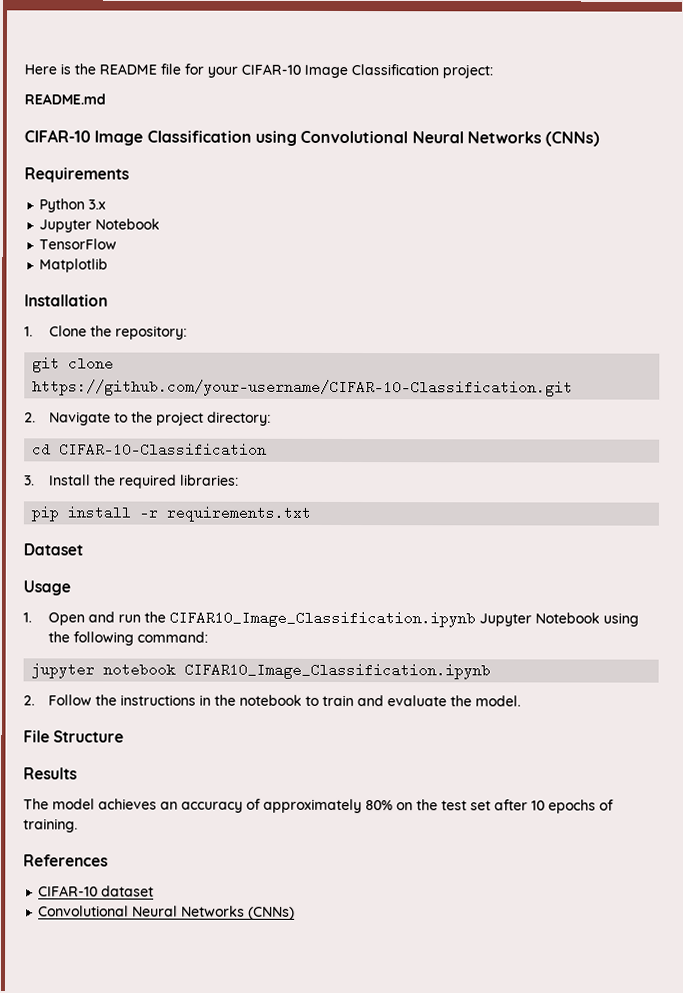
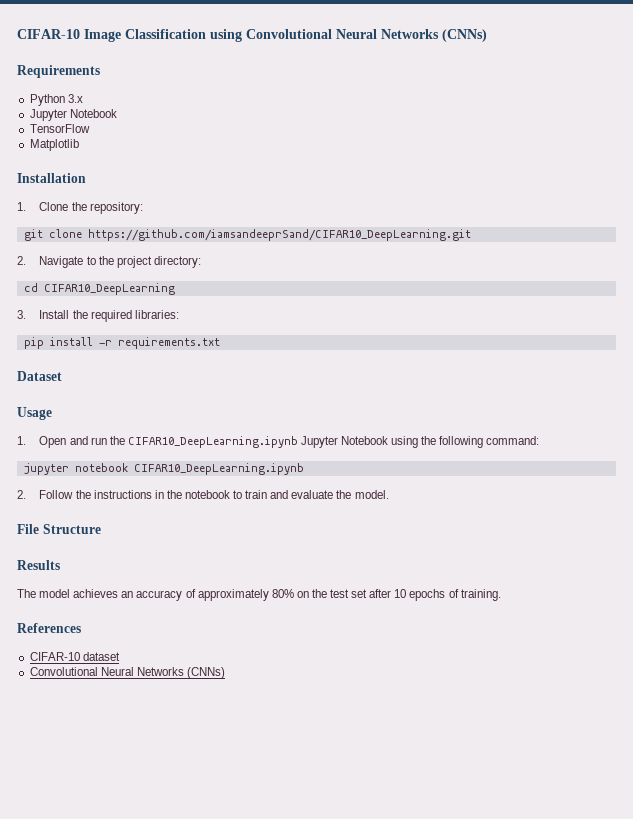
- Here is the README file for your CIFAR-10 Image Classification project:
- README.md
- git clone https://github.com/your-username/CIFAR-10-Classification.git
+ git clone https://github.com/iamsandeeprSand/CIFAR10_DeepLearning.git
- cd CIFAR-10-Classification
+ cd CIFAR10_DeepLearning
- 1. Open and run the CIFAR10_Image_Classification.ipynb Jupyter Notebook using the following command:
+ 1. Open and run the CIFAR10_DeepLearning.ipynb Jupyter Notebook using the following command:
- jupyter notebook CIFAR10_Image_Classification.ipynb
+ jupyter notebook CIFAR10_DeepLearning.ipynb

